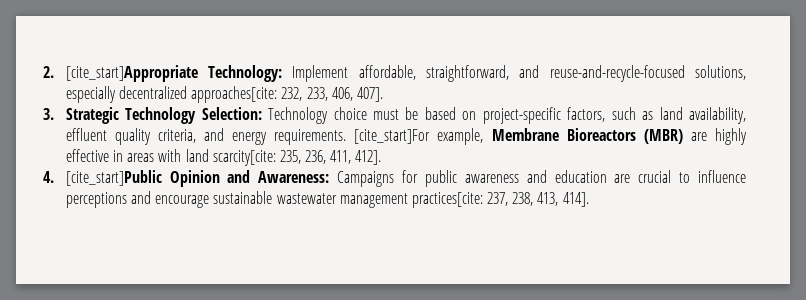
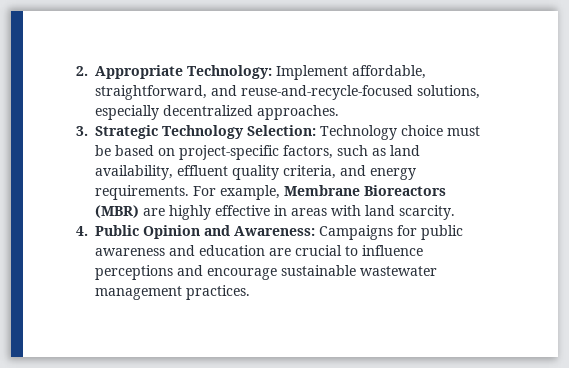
- 2. [cite_start]Appropriate Technology: Implement affordable, straightforward, and reuse-and-recycle-focused solutions, especially decentralized approaches[cite: 232, 233, 406, 407].
+ 2. Appropriate Technology: Implement affordable, straightforward, and reuse-and-recycle-focused solutions, especially decentralized approaches.
- [cite_start]For example, Membrane Bioreactors (MBR) are highly effective in areas with land scarcity[cite: 235, 236, 411, 412].
+ For example, Membrane Bioreactors (MBR) are highly effective in areas with land scarcity.
- 4. [cite_start]Public Opinion and Awareness: Campaigns for public awareness and education are crucial to influence perceptions and encourage sustainable wastewater management practices[cite: 237, 238, 413, 414].
+ 4. Public Opinion and Awareness: Campaigns for public awareness and education are crucial to influence perceptions and encourage sustainable wastewater management practices.

